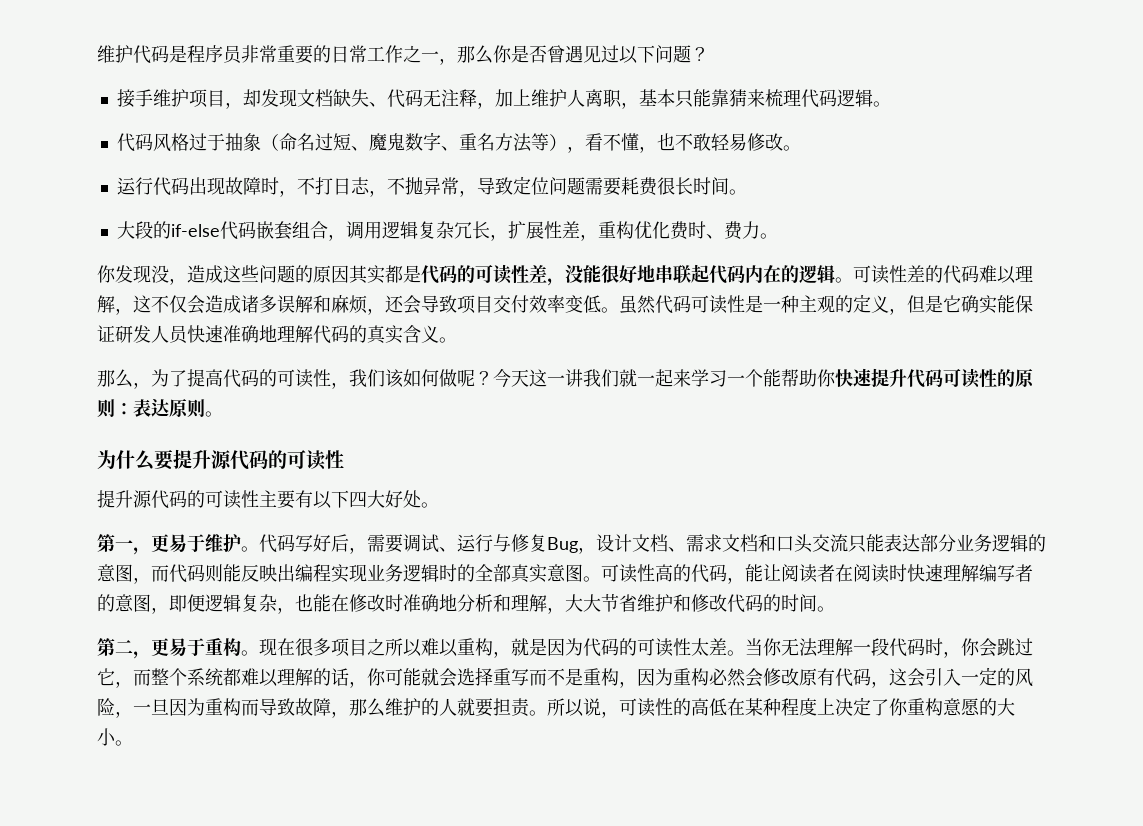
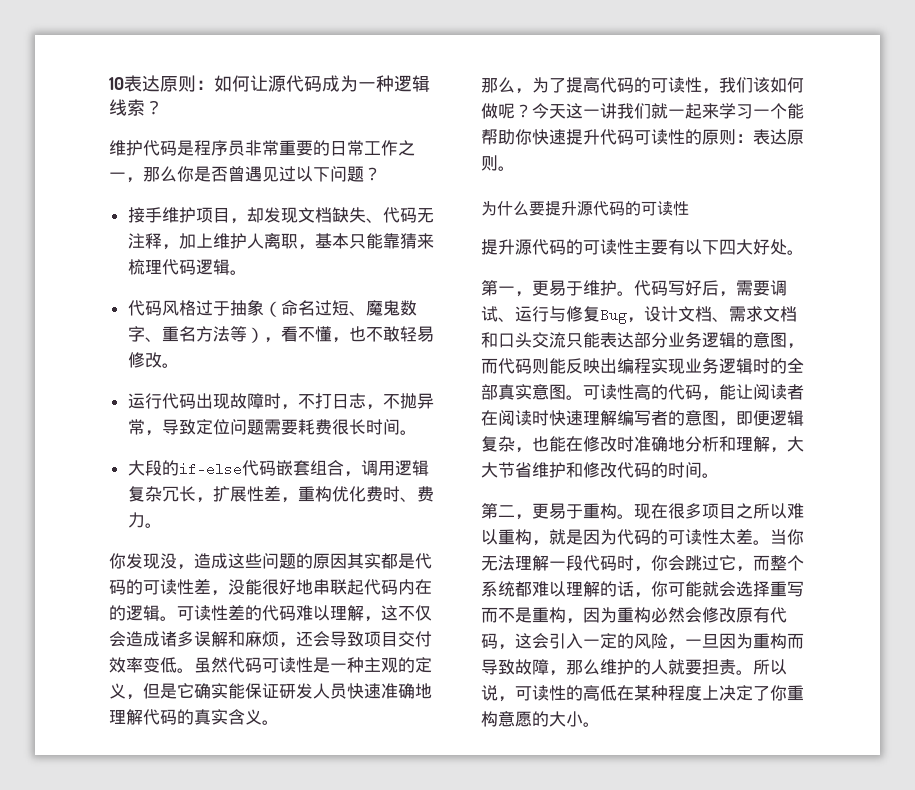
+ 10表达原则：如何让源代码成为一种逻辑线索？

